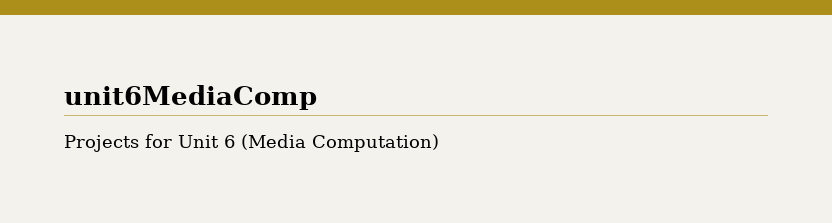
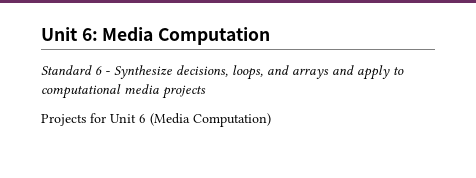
- unit6MediaComp
+ Unit 6: Media Computation
+ Standard 6 - Synthesize decisions, loops, and arrays and apply to computational media projects

